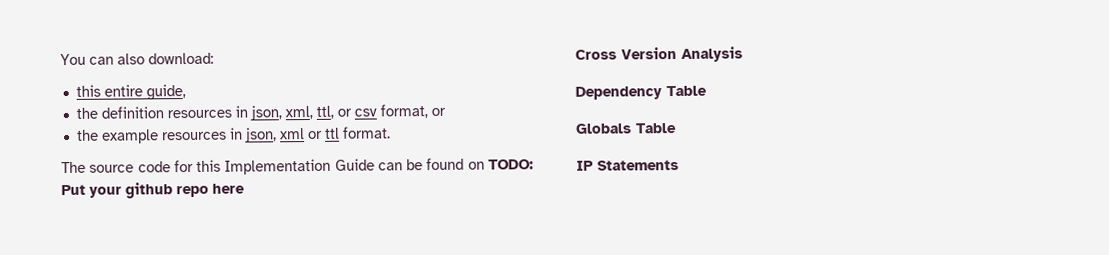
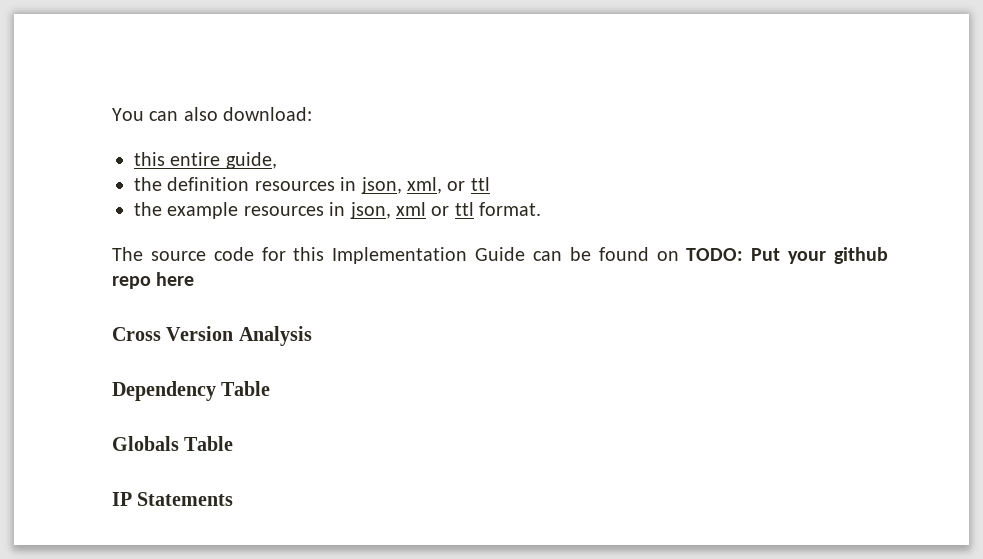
- the definition resources in json, xml, ttl, or csv format, or
+ the definition resources in json, xml, or ttl

